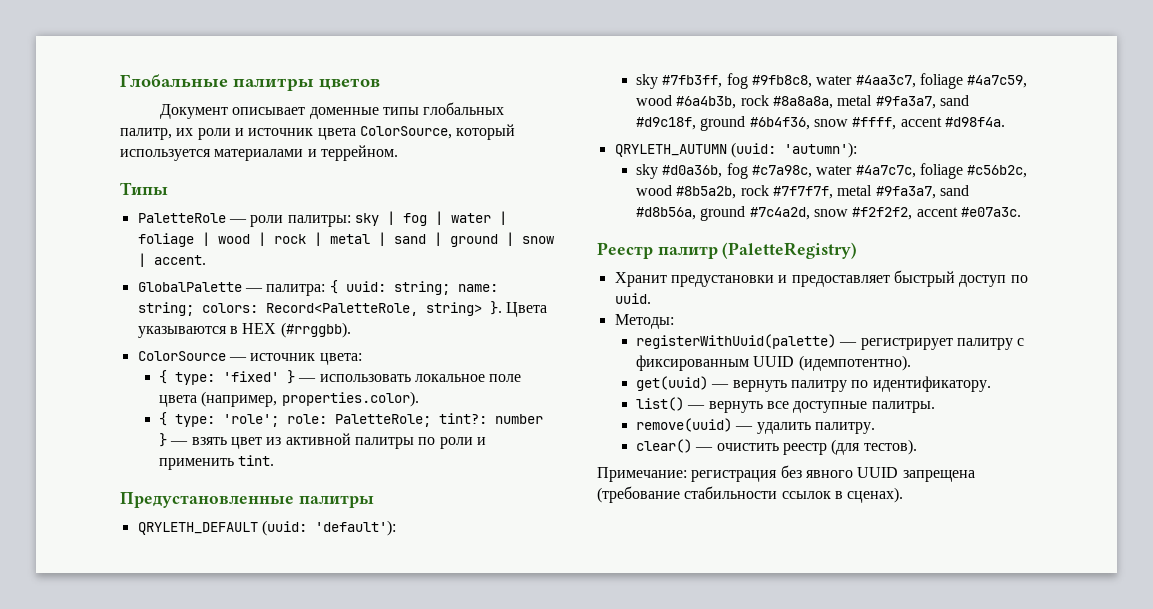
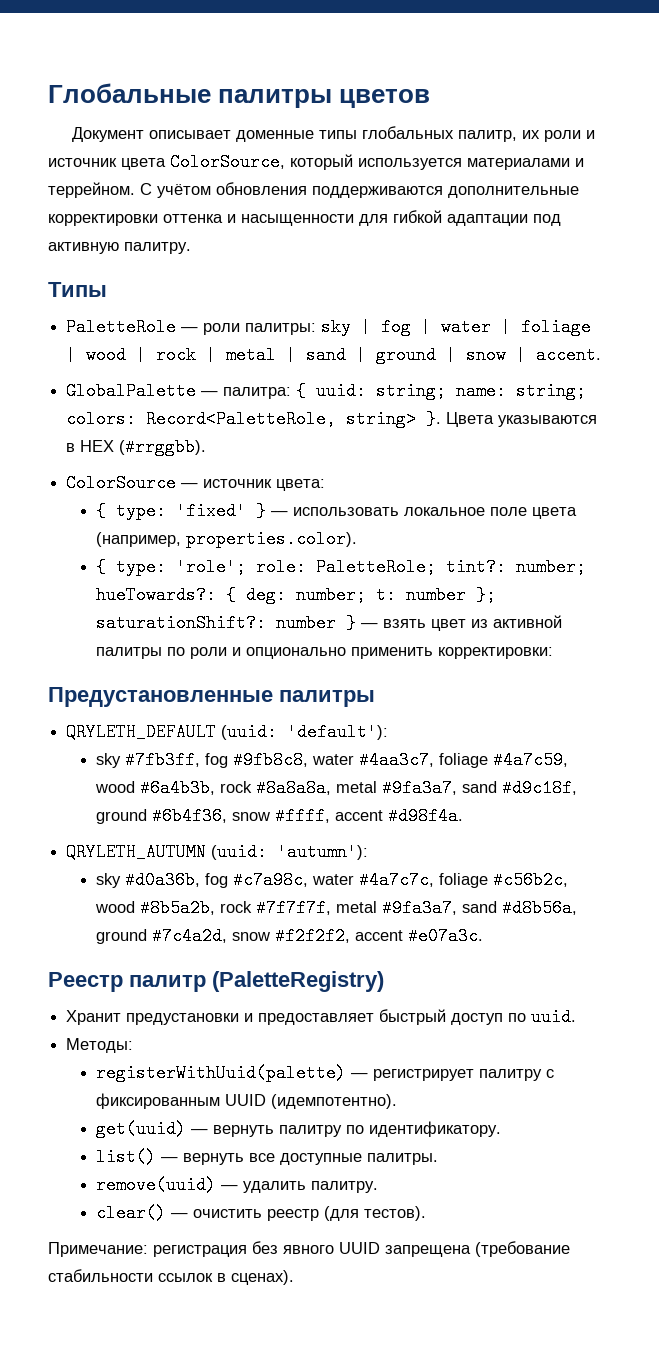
+ С учётом обновления поддерживаются дополнительные корректировки оттенка и насыщенности для гибкой адаптации под активную палитру.
- { type: 'role'; role: PaletteRole; tint?: number } — взять цвет из активной палитры по роли и применить tint.
+ { type: 'role'; role: PaletteRole; tint?: number; hueTowards?: { deg: number; t: number }; saturationShift?: number } — взять цвет из активной палитры по роли и опционально применить корректировки:

